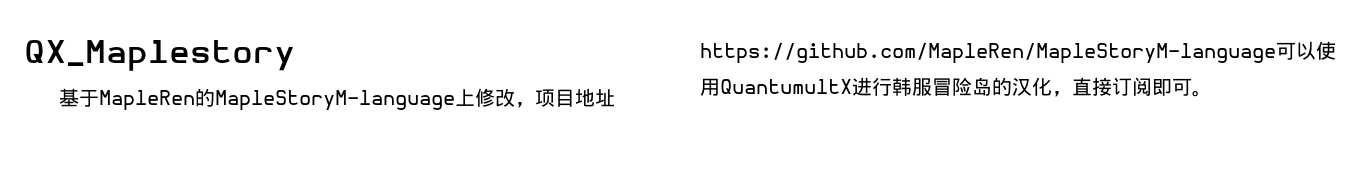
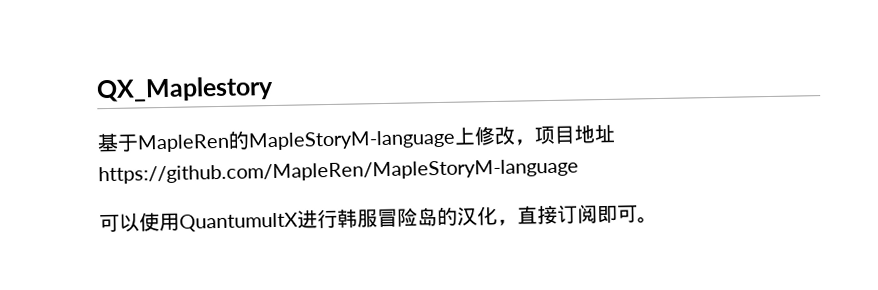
- 基于MapleRen的MapleStoryM-language上修改，项目地址https://github.com/MapleRen/MapleStoryM-language可以使用QuantumultX进行韩服冒险岛的汉化，直接订阅即可。
+ 基于MapleRen的MapleStoryM-language上修改，项目地址https://github.com/MapleRen/MapleStoryM-language
+ 可以使用QuantumultX进行韩服冒险岛的汉化，直接订阅即可。

